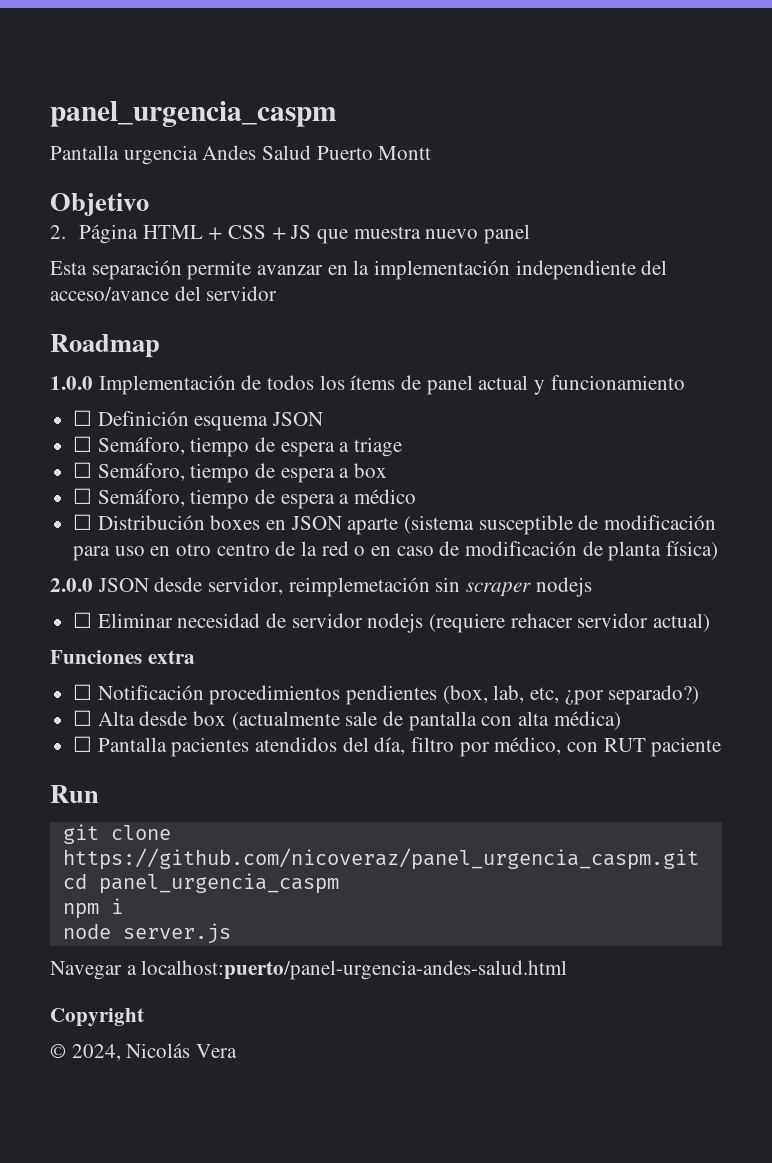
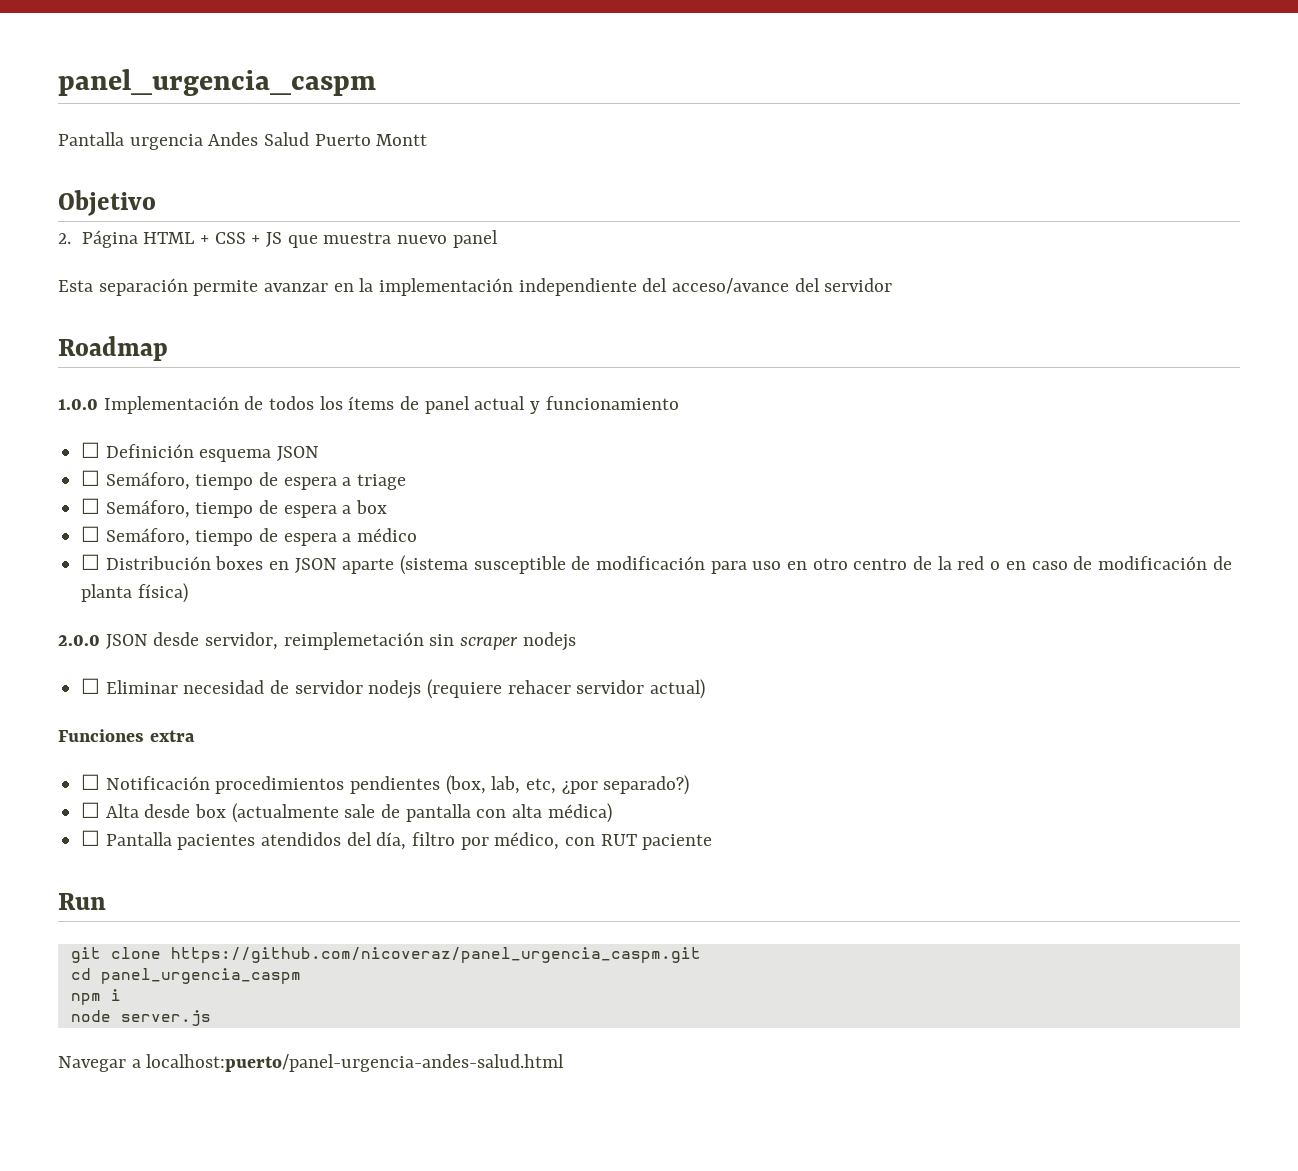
- Copyright
- © 2024, Nicolás Vera

